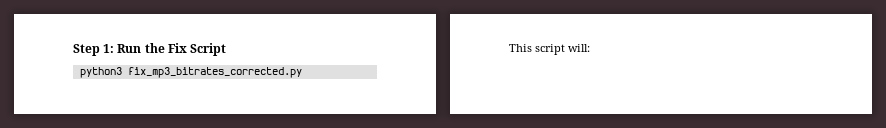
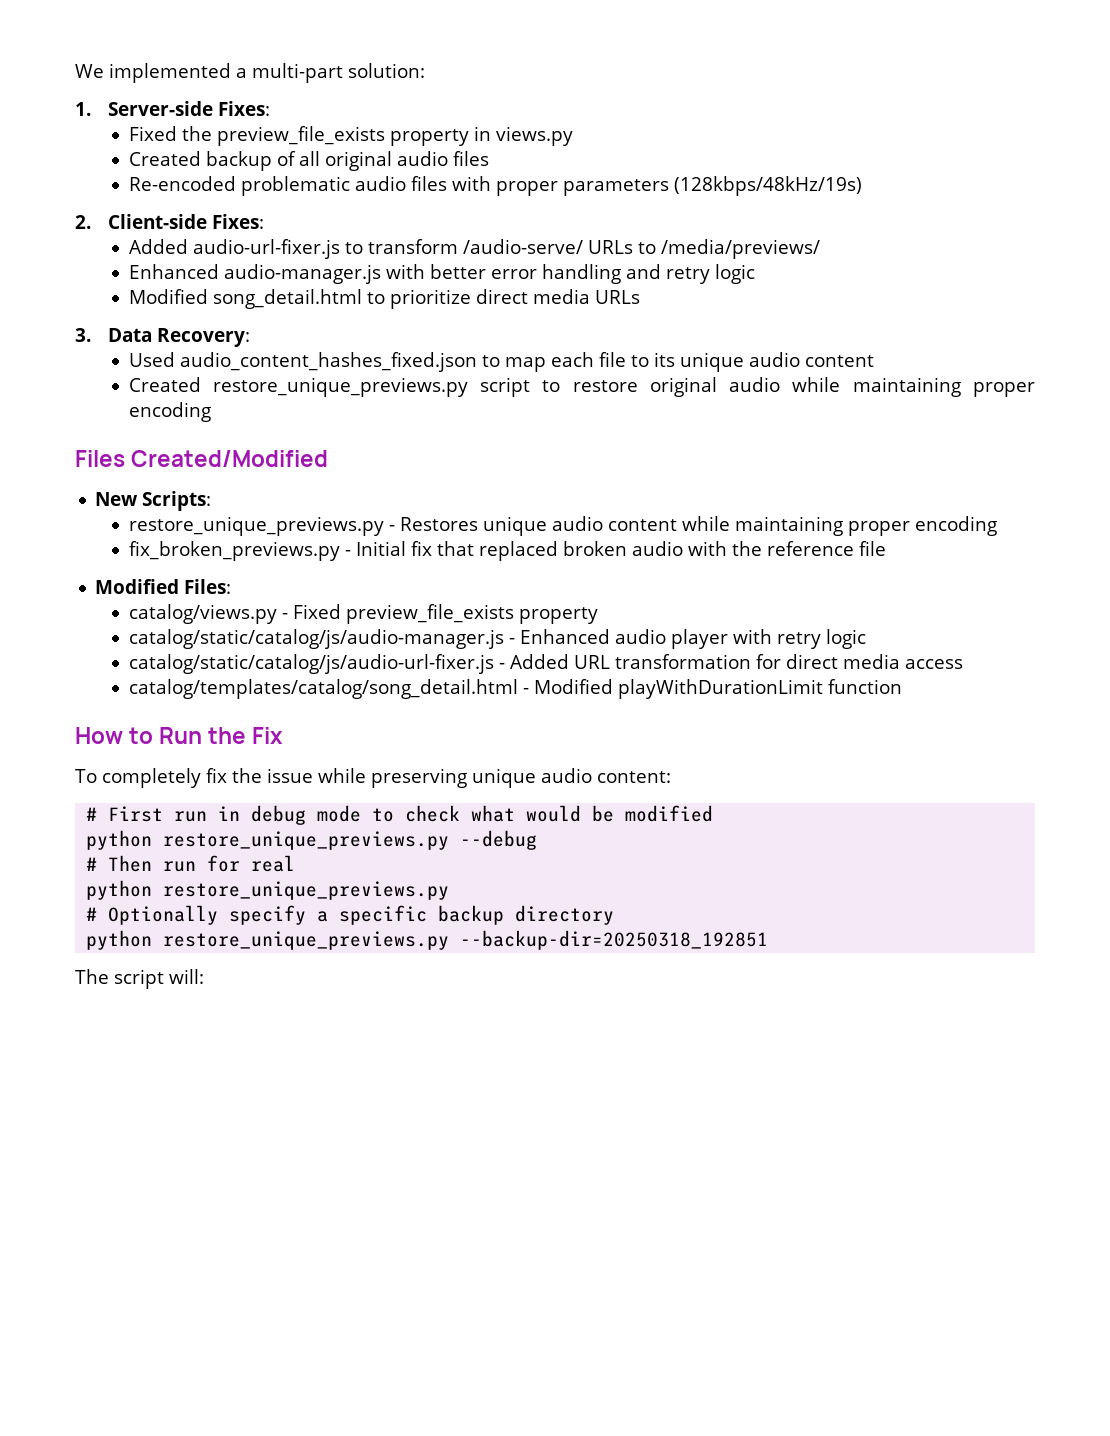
- Step 1: Run the Fix Script
- python3 fix_mp3_bitrates_corrected.py
- This script will:
+ We implemented a multi-part solution:
+ 1. Server-side Fixes:
+ Fixed the preview_file_exists property in views.py
+ Created backup of all original audio files
+ Re-encoded problematic audio files with proper parameters (128kbps/48kHz/19s)
+ 2. Client-side Fixes:
+ Added audio-url-fixer.js to transform /audio-serve/ URLs to /media/previews/
+ Enhanced audio-manager.js with better error handling and retry logic
+ Modified song_detail.html to prioritize direct media URLs
+ 3. Data Recovery:
+ Used audio_content_hashes_fixed.json to map each file to its unique audio content
+ Created restore_unique_previews.py script to restore original audio while maintaining proper encoding
+ Files Created/Modified
+ New Scripts:
+ restore_unique_previews.py - Restores unique audio content while maintaining proper encoding
+ fix_broken_previews.py - Initial fix that replaced broken audio with the reference file
+ Modified Files:
+ catalog/views.py - Fixed preview_file_exists property
+ catalog/static/catalog/js/audio-manager.js - Enhanced audio player with retry logic
+ catalog/static/catalog/js/audio-url-fixer.js - Added URL transformation for direct media access
+ catalog/templates/catalog/song_detail.html - Modified playWithDurationLimit function
+ How to Run the Fix
+ To completely fix the issue while preserving unique audio content:
+ # First run in debug mode to check what would be modified
+ python restore_unique_previews.py --debug
+ # Then run for real
+ python restore_unique_previews.py
+ # Optionally specify a specific backup directory
+ python restore_unique_previews.py --backup-dir=20250318_192851
+ The script will:

